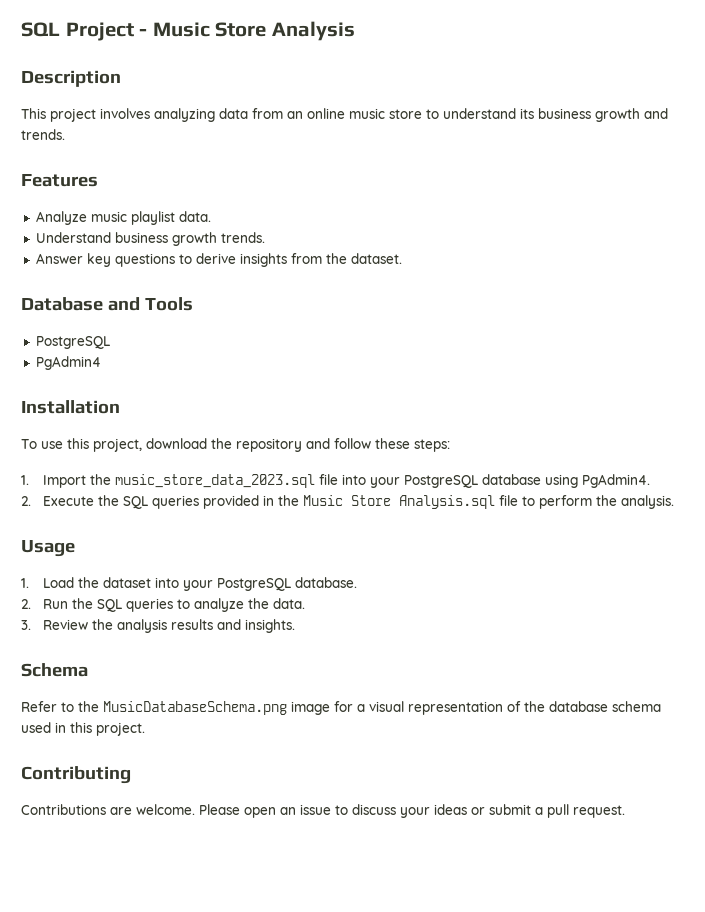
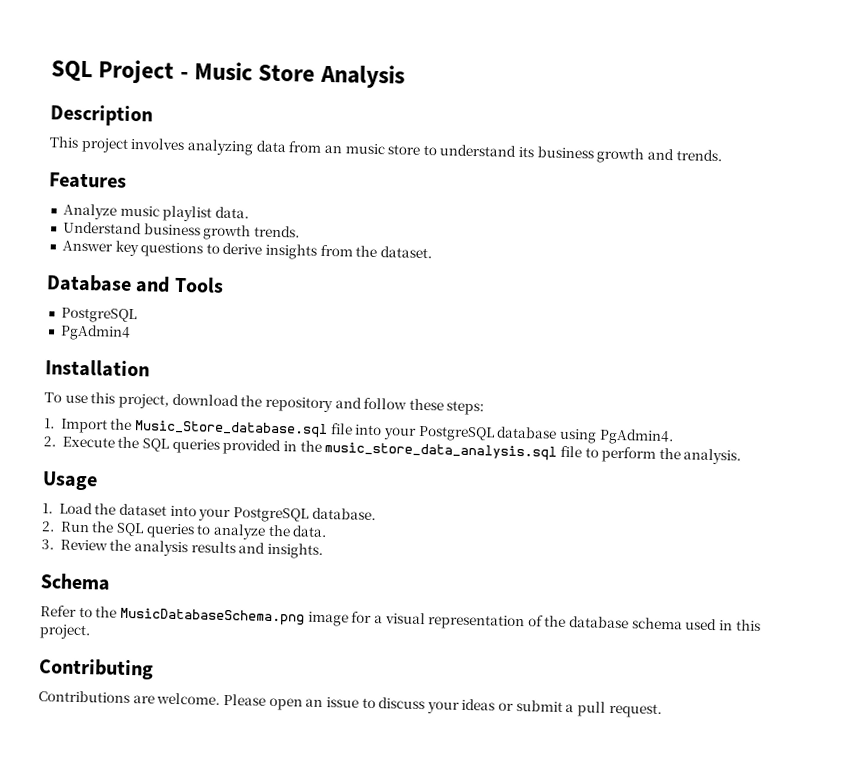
- This project involves analyzing data from an online music store to understand its business growth and trends.
+ This project involves analyzing data from an music store to understand its business growth and trends.
- 1. Import the music_store_data_2023.sql file into your PostgreSQL database using PgAdmin4.
+ 1. Import the Music_Store_database.sql file into your PostgreSQL database using PgAdmin4.
- 2. Execute the SQL queries provided in the Music Store Analysis.sql file to perform the analysis.
+ 2. Execute the SQL queries provided in the music_store_data_analysis.sql file to perform the analysis.

